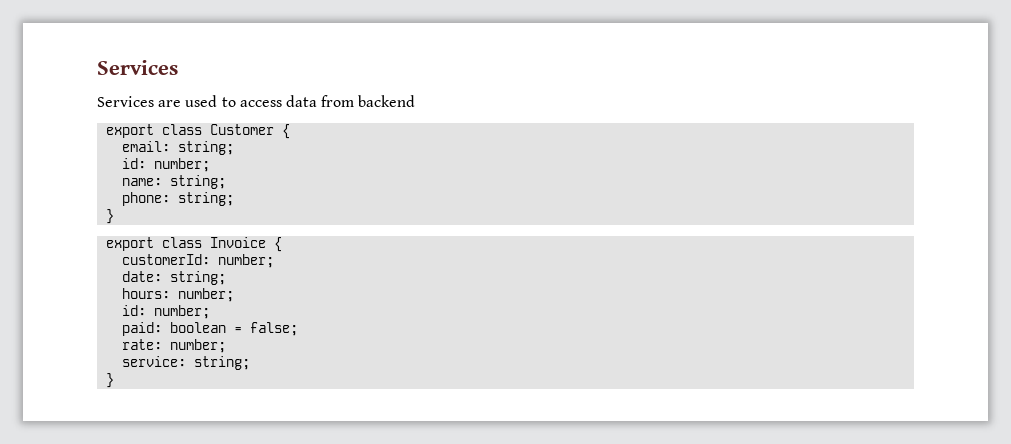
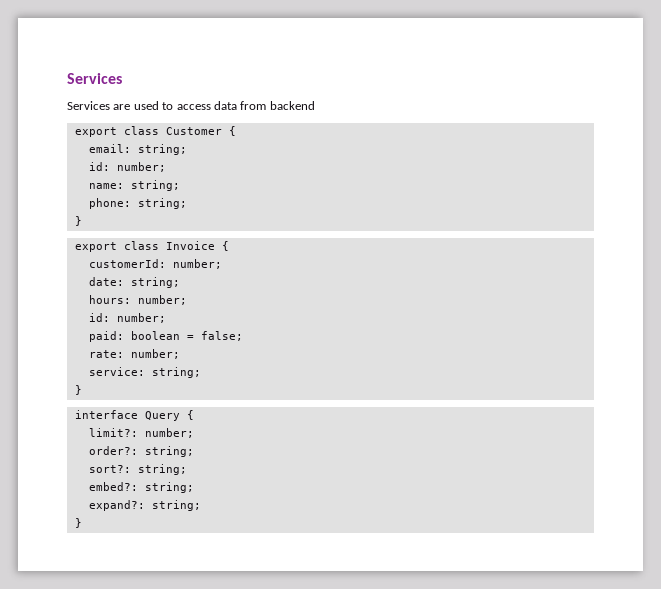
+ interface Query {
+ limit?: number;
+ order?: string;
+ sort?: string;
+ embed?: string;
+ expand?: string;
+ }

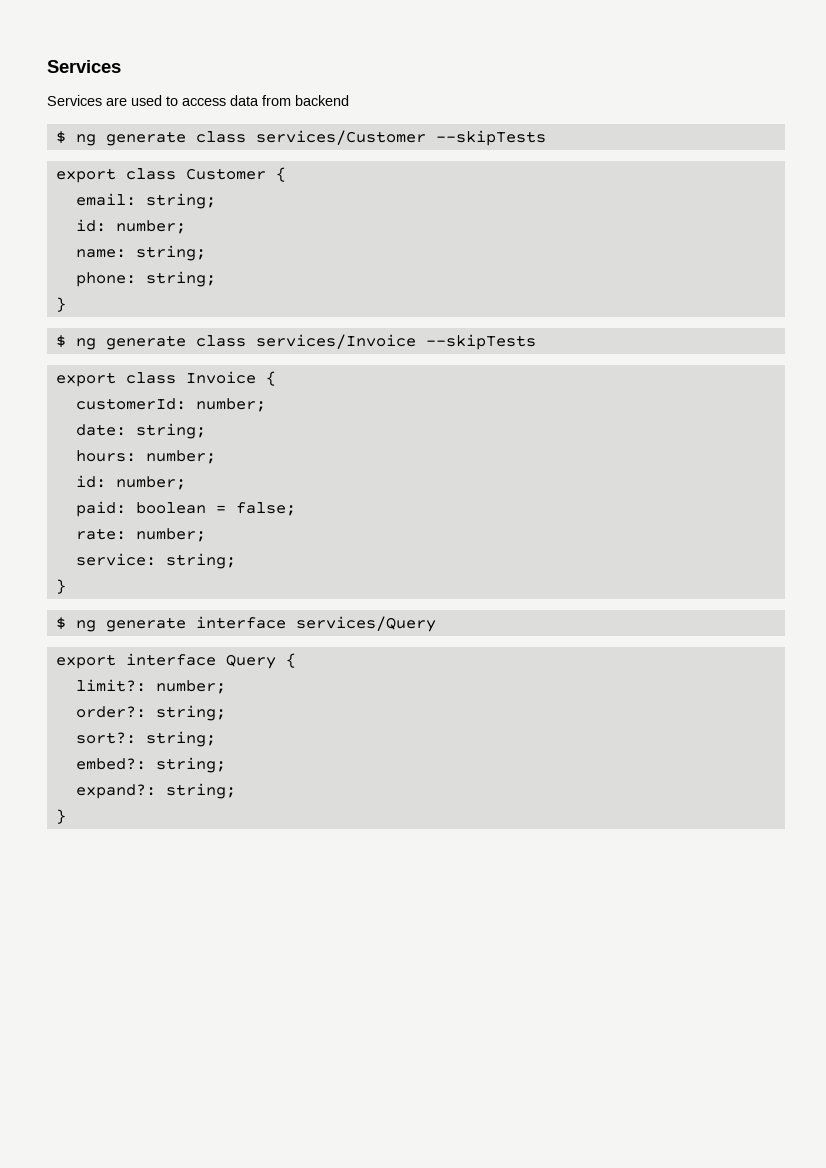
+ $ ng generate class services/Customer --skipTests
+ $ ng generate class services/Invoice --skipTests
- interface Query {
+ $ ng generate interface services/Query
+ export interface Query {

